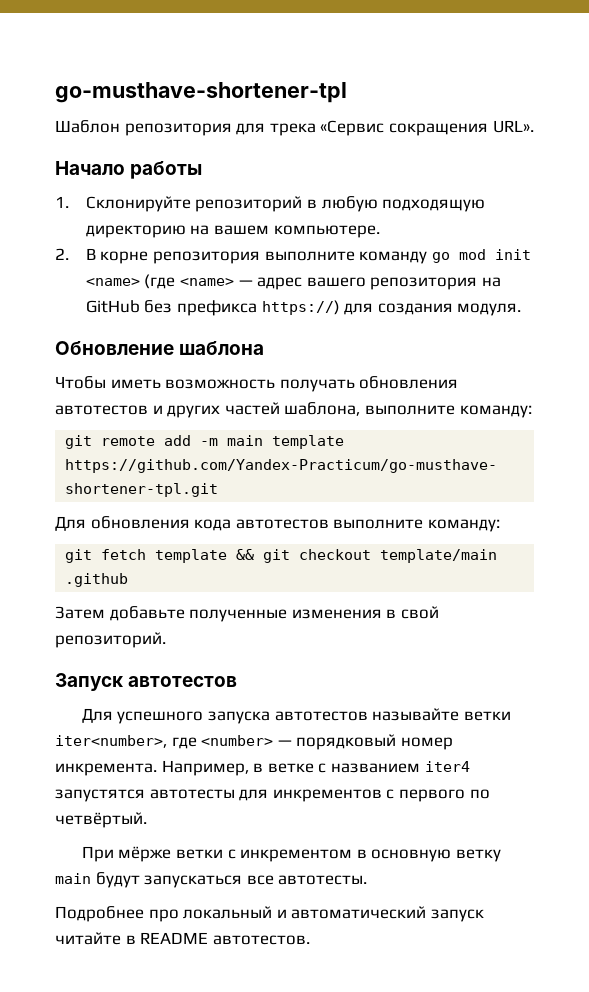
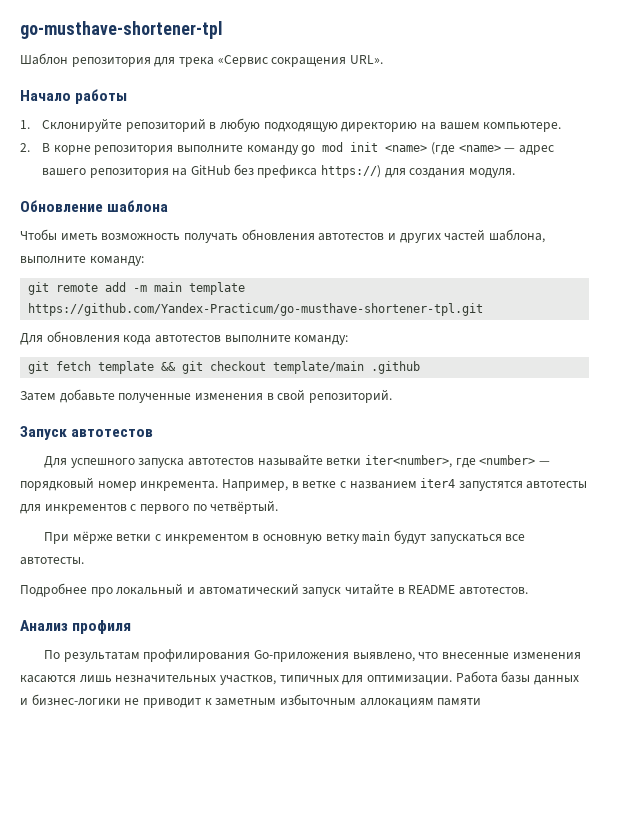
+ Анализ профиля
+ По результатам профилирования Go-приложения выявлено, что внесенные изменения касаются лишь незначительных участков, типичных для оптимизации. Работа базы данных и бизнес-логики не приводит к заметным избыточным аллокациям памяти

